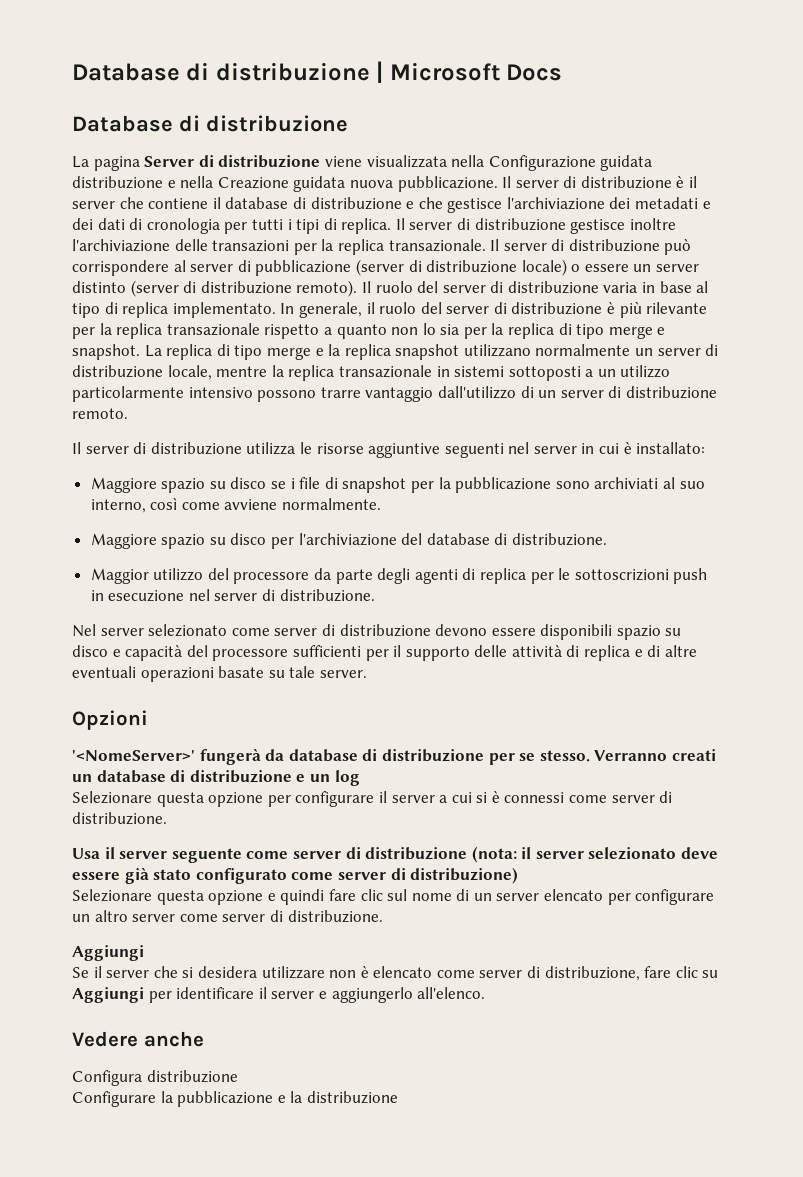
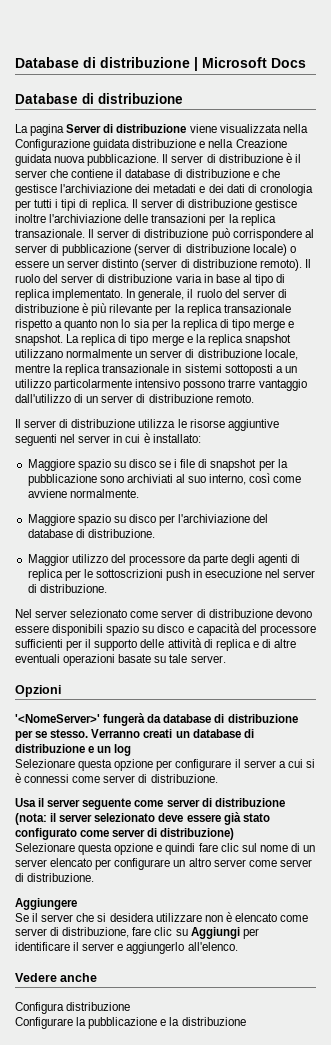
  Selezionare questa opzione e quindi fare clic sul nome di un server elencato per configurare un altro server come server di distribuzione.
- Aggiungi
+ Aggiungere

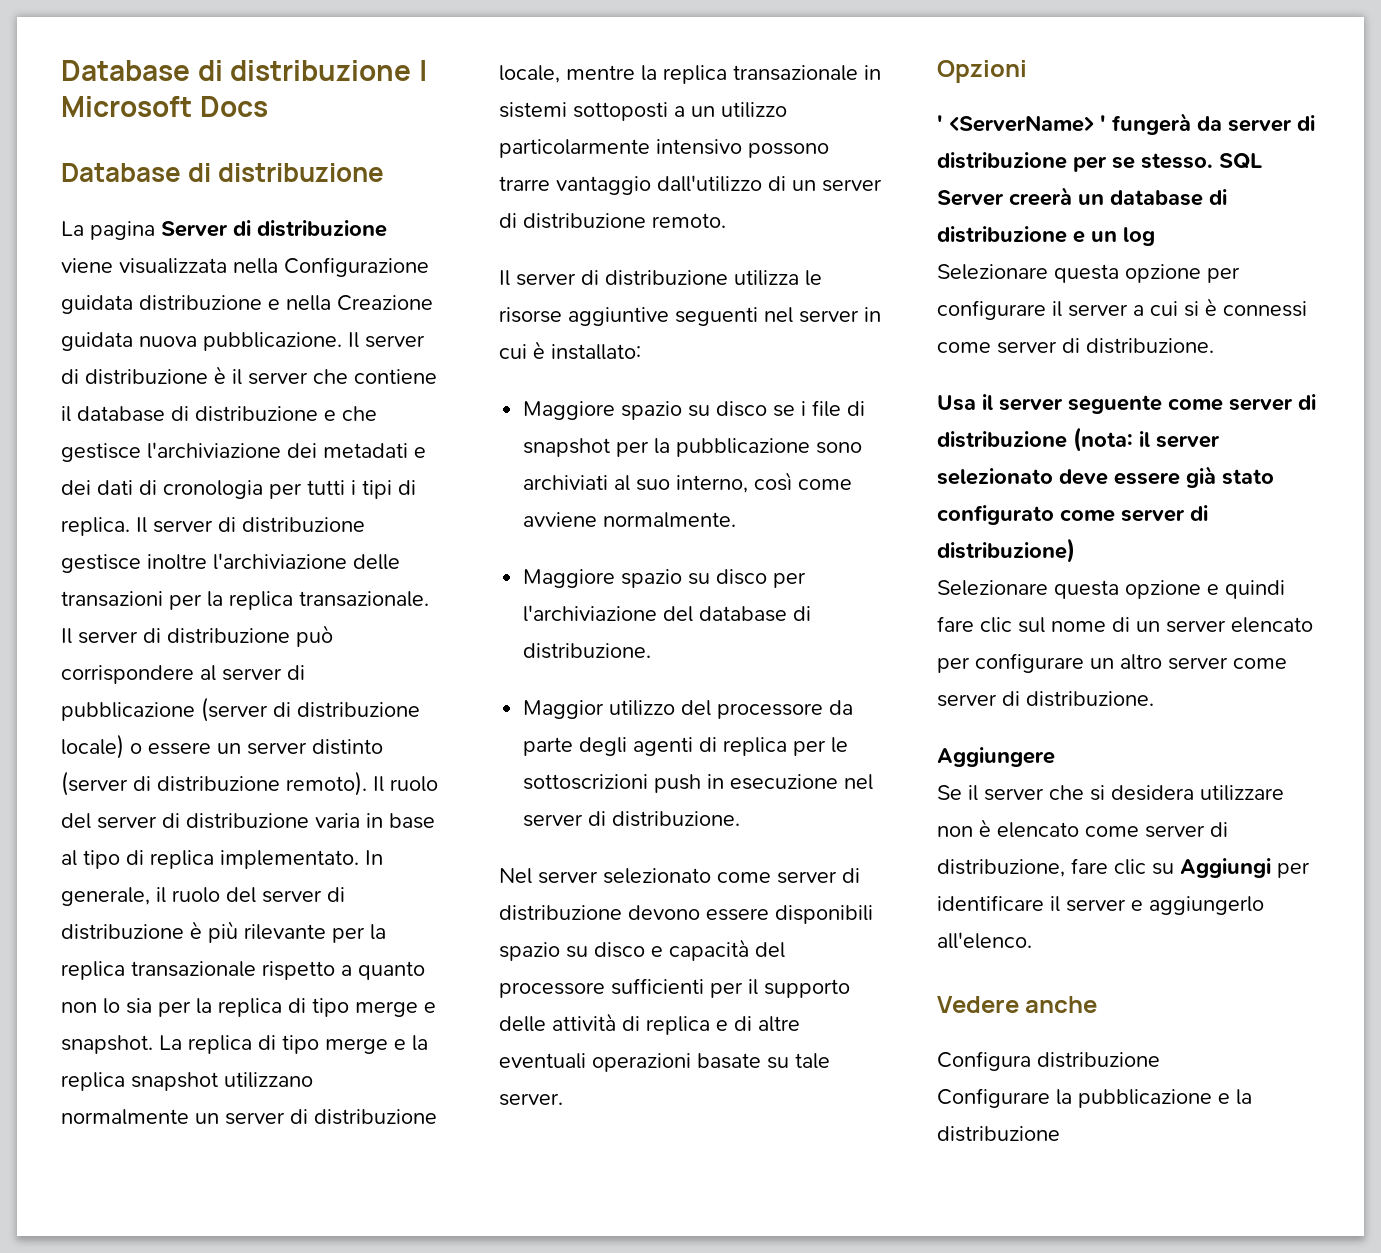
- '<NomeServer>' fungerà da database di distribuzione per se stesso.
+ ' <ServerName> ' fungerà da server di distribuzione per se stesso.
- Verranno creati un database di distribuzione e un log
+ SQL Server creerà un database di distribuzione e un log

